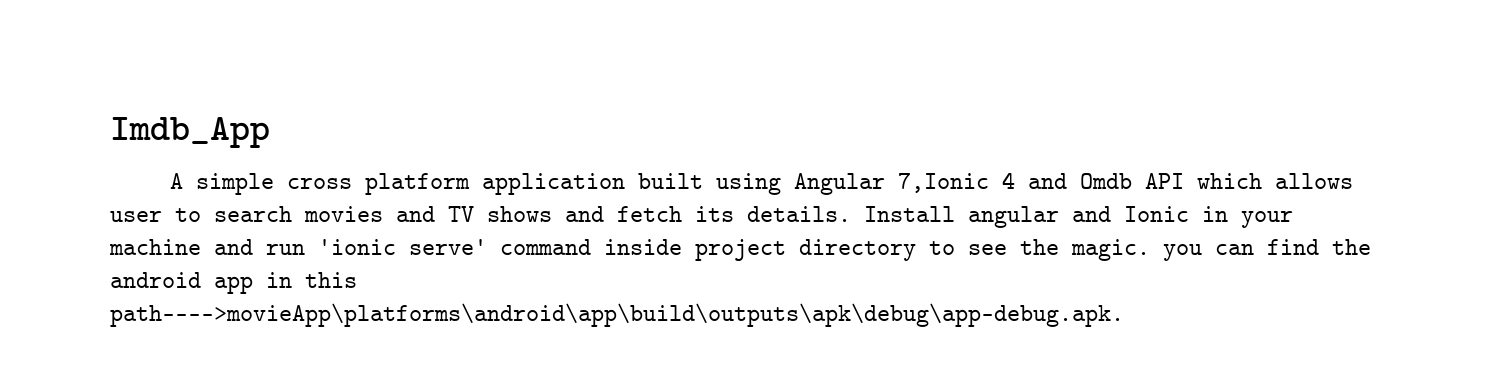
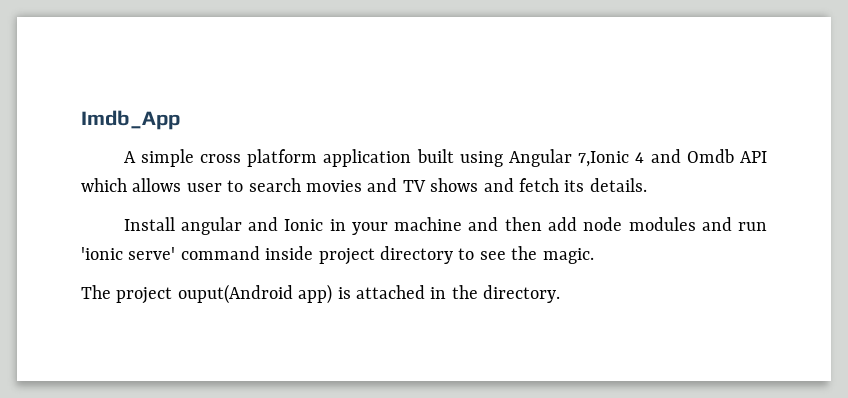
- A simple cross platform application built using Angular 7,Ionic 4 and Omdb API which allows user to search movies and TV shows and fetch its details. Install angular and Ionic in your machine and run 'ionic serve' command inside project directory to see the magic. you can find the android app in this path---->movieApp\platforms\android\app\build\outputs\apk\debug\app-debug.apk.
+ A simple cross platform application built using Angular 7,Ionic 4 and Omdb API which allows user to search movies and TV shows and fetch its details.
+ Install angular and Ionic in your machine and then add node modules and run 'ionic serve' command inside project directory to see the magic.
+ The project ouput(Android app) is attached in the directory.

